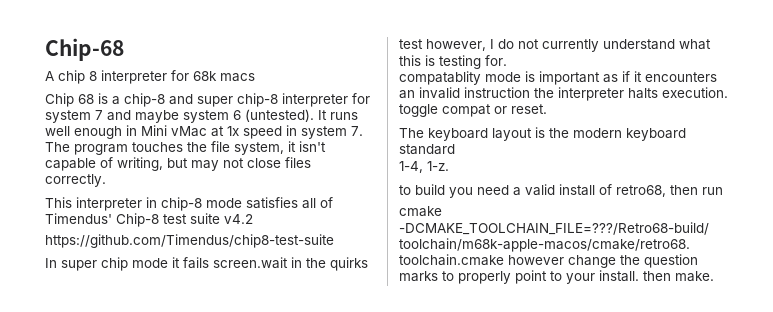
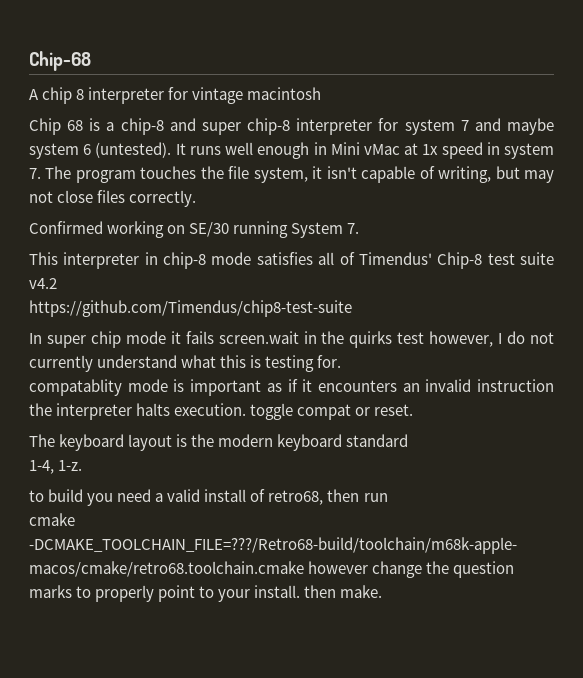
- A chip 8 interpreter for 68k macs
+ A chip 8 interpreter for vintage macintosh
+ Confirmed working on SE/30 running System 7.

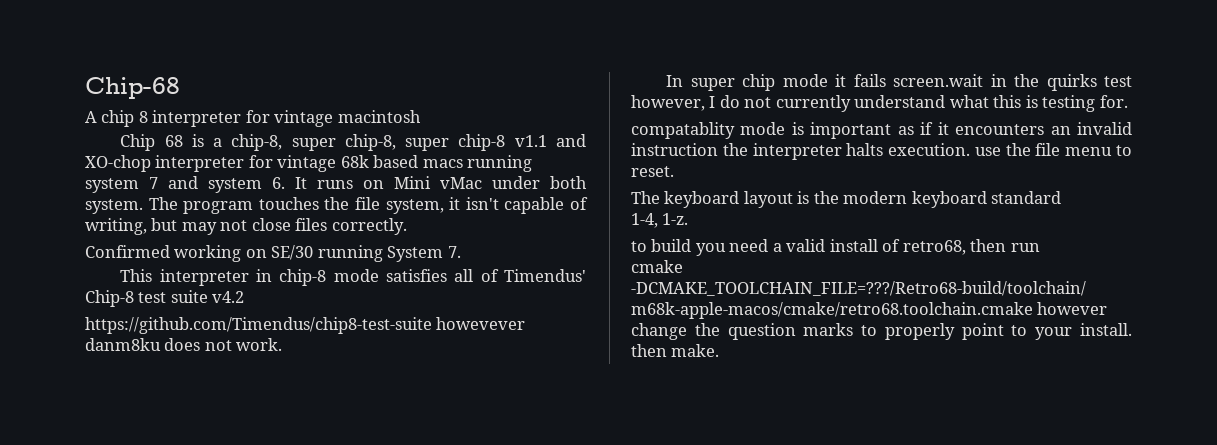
- Chip 68 is a chip-8 and super chip-8 interpreter for system 7 and maybe system 6 (untested). It runs well enough in Mini vMac at 1x speed in system 7. The program touches the file system, it isn't capable of writing, but may not close files correctly.
+ Chip 68 is a chip-8, super chip-8, super chip-8 v1.1 and XO-chop interpreter for vintage 68k based macs running system 7 and system 6. It runs on Mini vMac under both system. The program touches the file system, it isn't capable of writing, but may not close files correctly.
- https://github.com/Timendus/chip8-test-suite
+ https://github.com/Timendus/chip8-test-suite howevever danm8ku does not work.
- compatablity mode is important as if it encounters an invalid instruction the interpreter halts execution. toggle compat or reset.
+ compatablity mode is important as if it encounters an invalid instruction the interpreter halts execution. use the file menu to reset.

